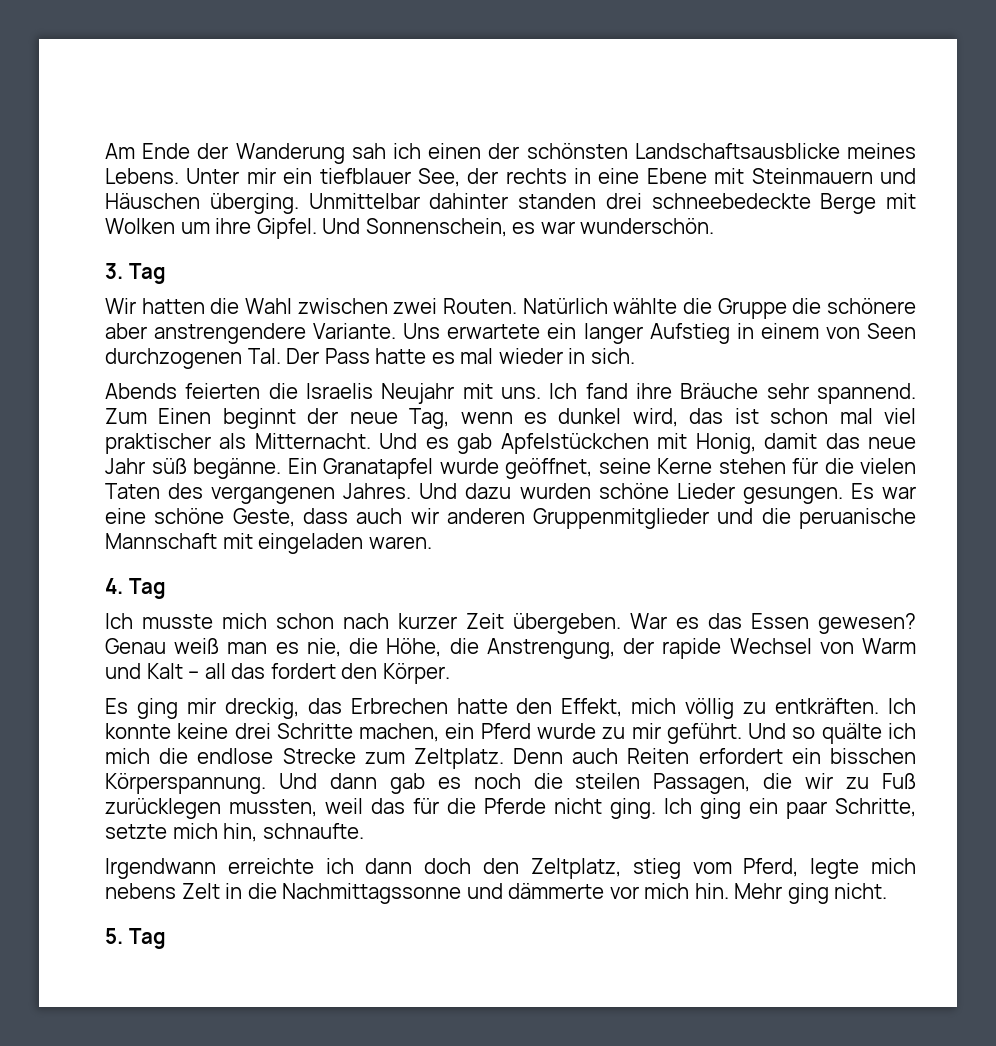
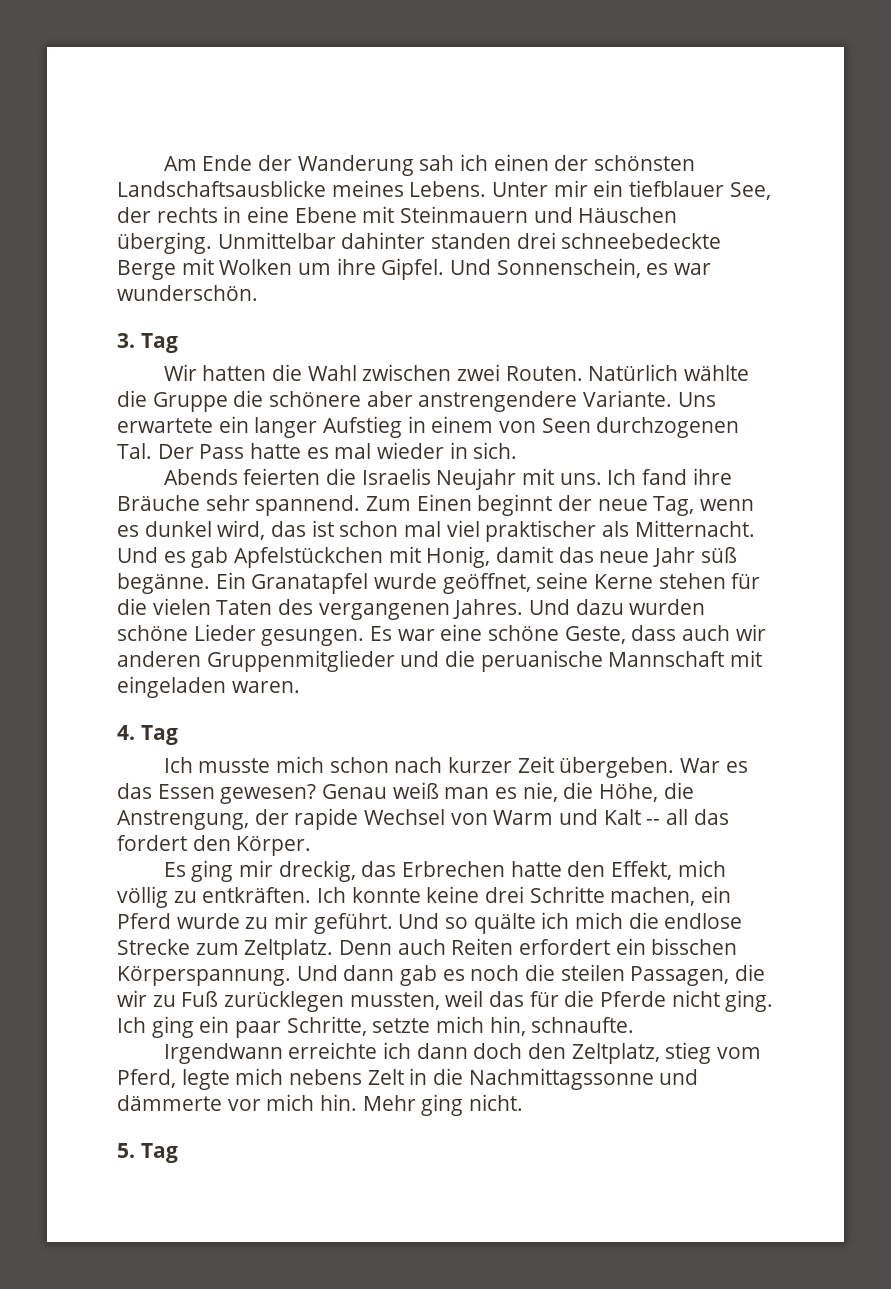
- Genau weiß man es nie, die Höhe, die Anstrengung, der rapide Wechsel von Warm und Kalt – all das fordert den Körper.
+ Genau weiß man es nie, die Höhe, die Anstrengung, der rapide Wechsel von Warm und Kalt -- all das fordert den Körper.

